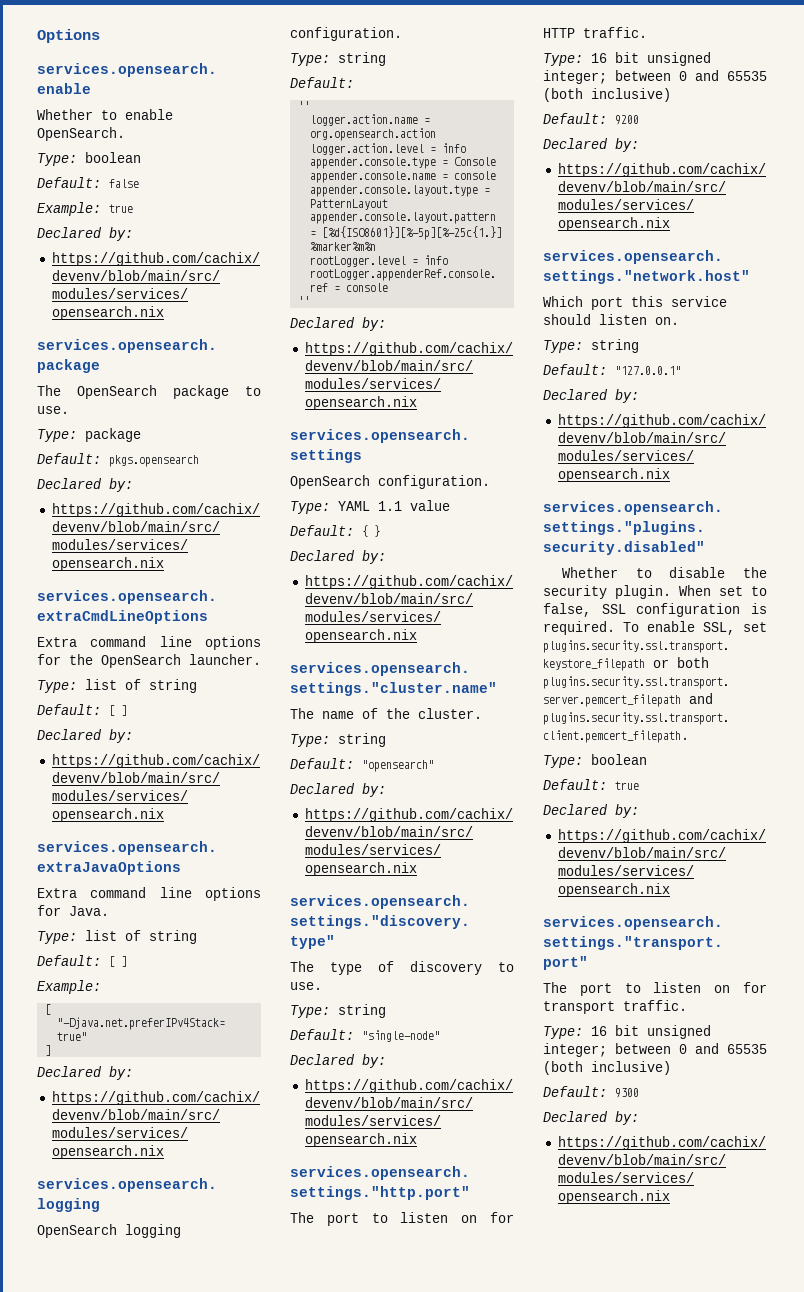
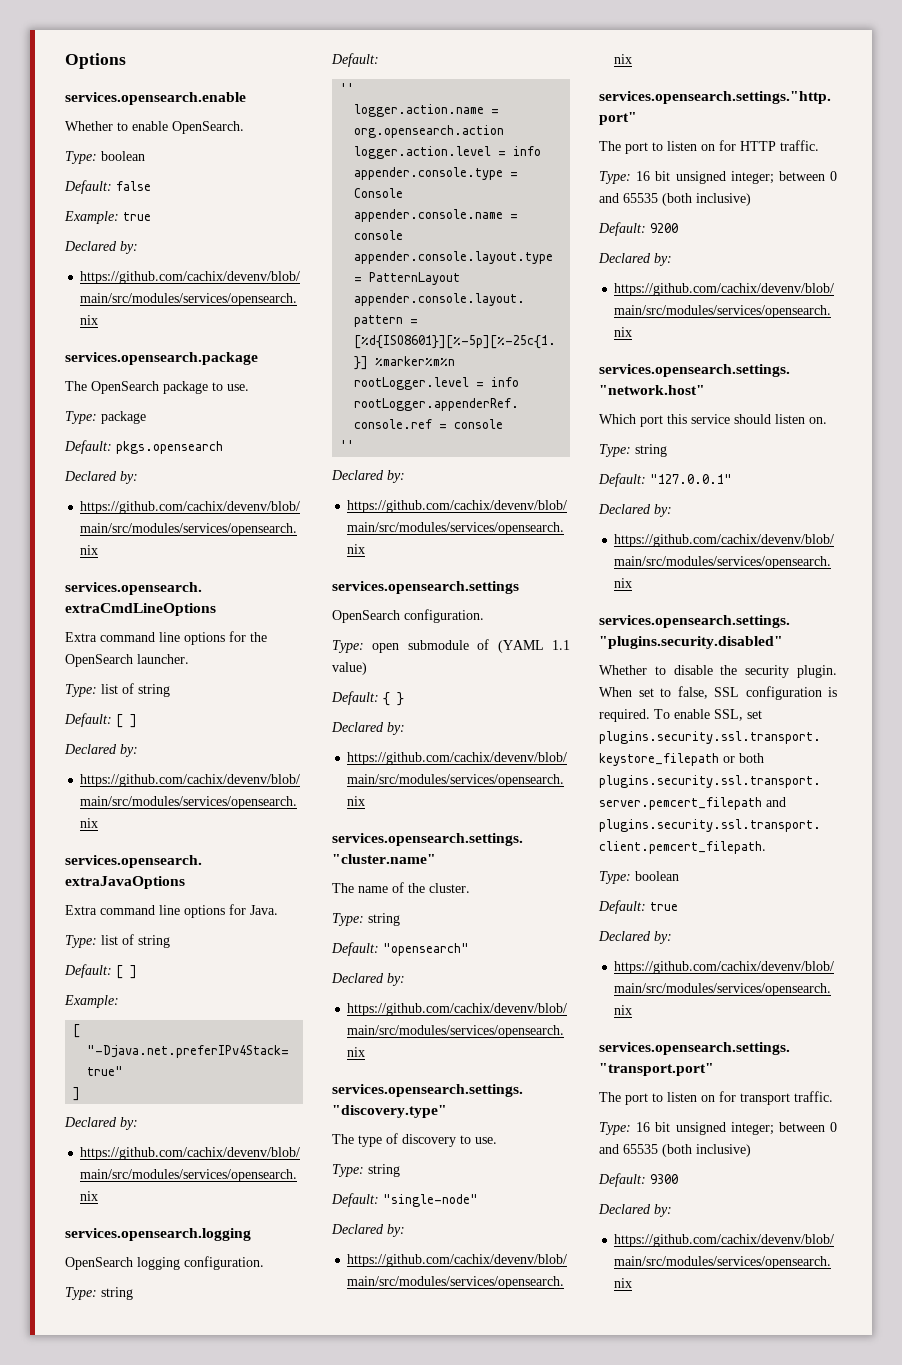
- Type: YAML 1.1 value
+ Type: open submodule of (YAML 1.1 value)

